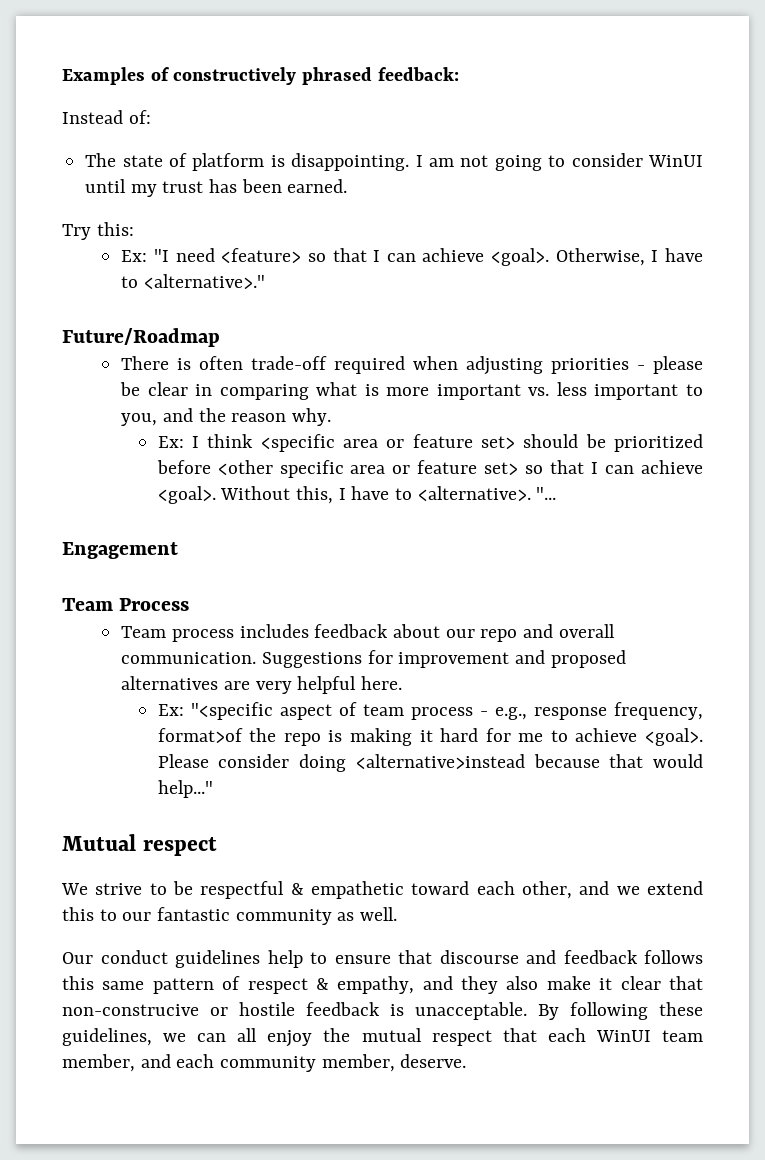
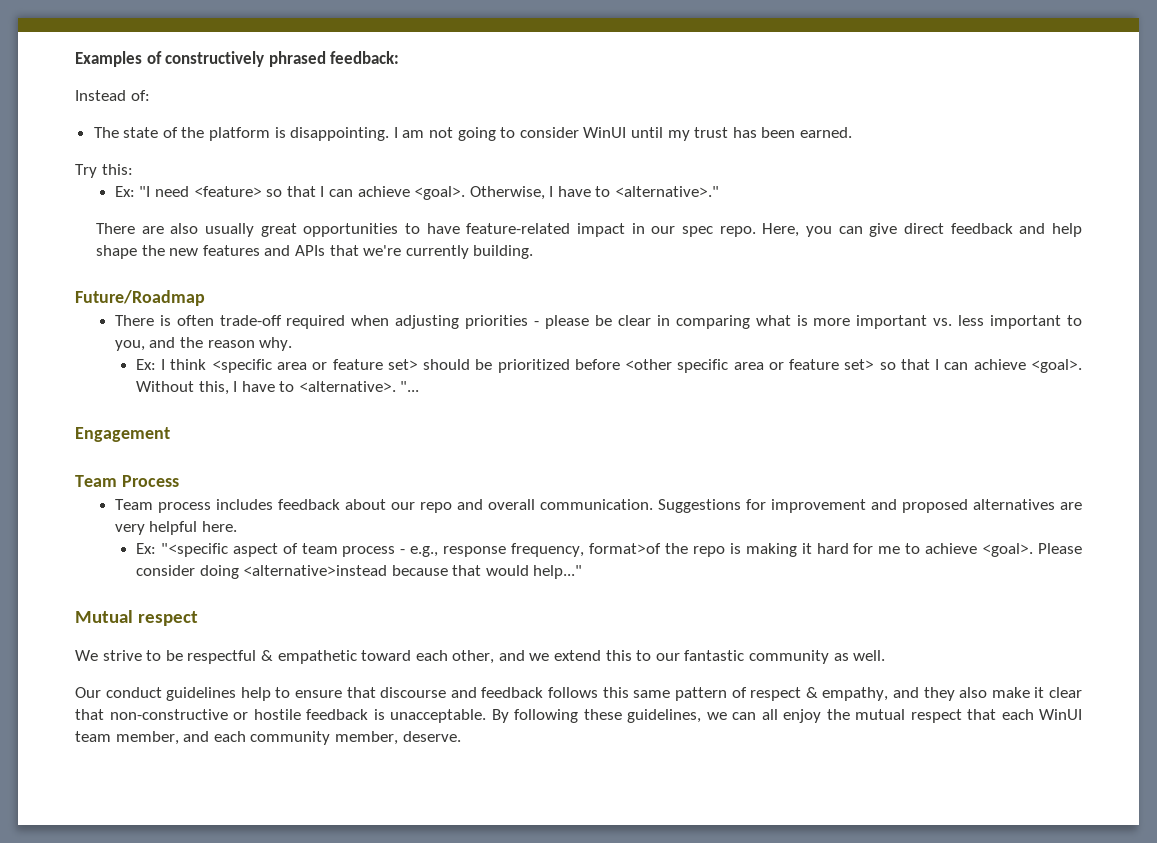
- The state of platform is disappointing.
+ The state of the platform is disappointing.
+ There are also usually great opportunities to have feature-related impact in our spec repo. Here, you can give direct feedback and help shape the new features and APIs that we're currently building.
- Our conduct guidelines help to ensure that discourse and feedback follows this same pattern of respect & empathy, and they also make it clear that non-construcive or hostile feedback is unacceptable.
+ Our conduct guidelines help to ensure that discourse and feedback follows this same pattern of respect & empathy, and they also make it clear that non-constructive or hostile feedback is unacceptable.

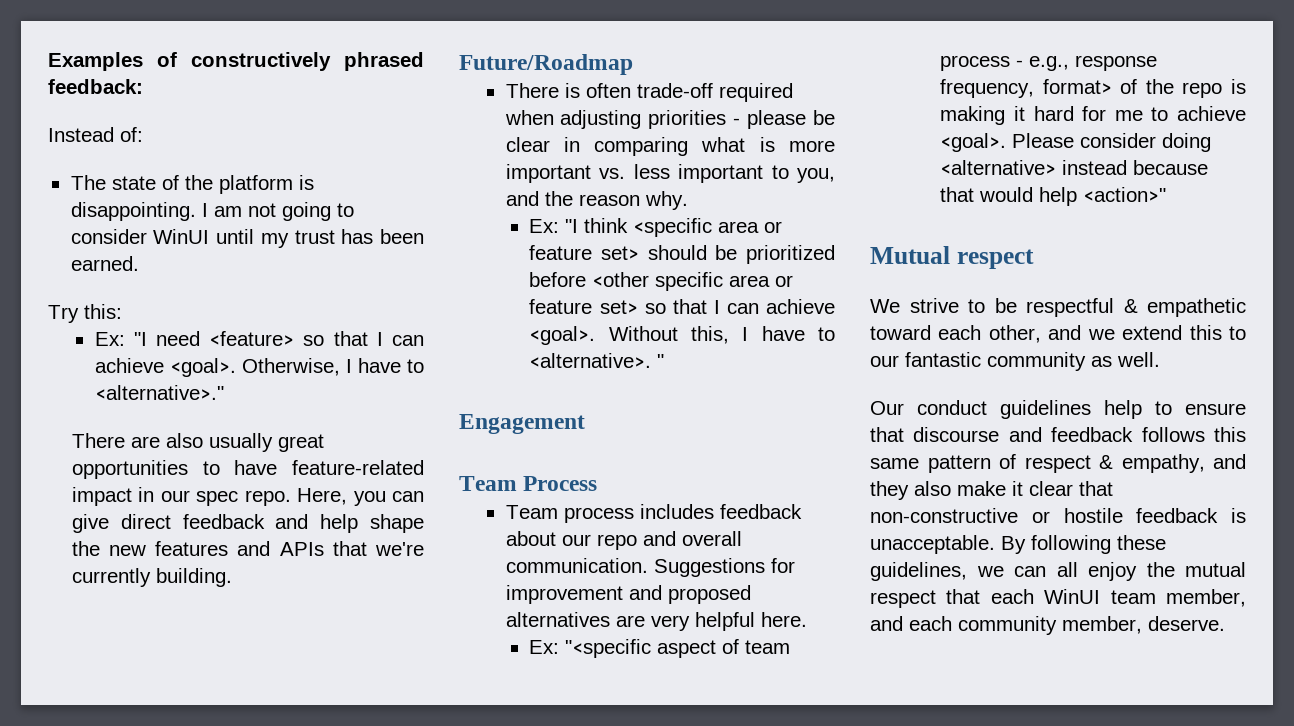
- Ex: I think <specific area or feature set> should be prioritized before <other specific area or feature set> so that I can achieve <goal>.
+ Ex: "I think <specific area or feature set> should be prioritized before <other specific area or feature set> so that I can achieve <goal>.
- "...
+ "
- Ex: "<specific aspect of team process - e.g., response frequency, format>of the repo is making it hard for me to achieve <goal>.
+ Ex: "<specific aspect of team process - e.g., response frequency, format> of the repo is making it hard for me to achieve <goal>.
- Please consider doing <alternative>instead because that would help..."
+ Please consider doing <alternative> instead because that would help <action>"

